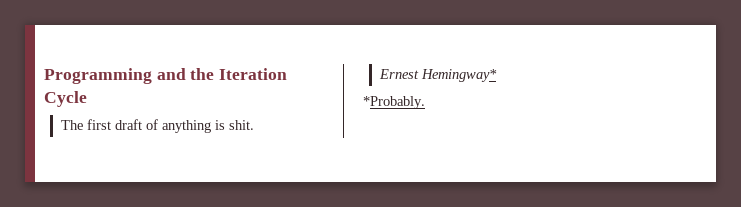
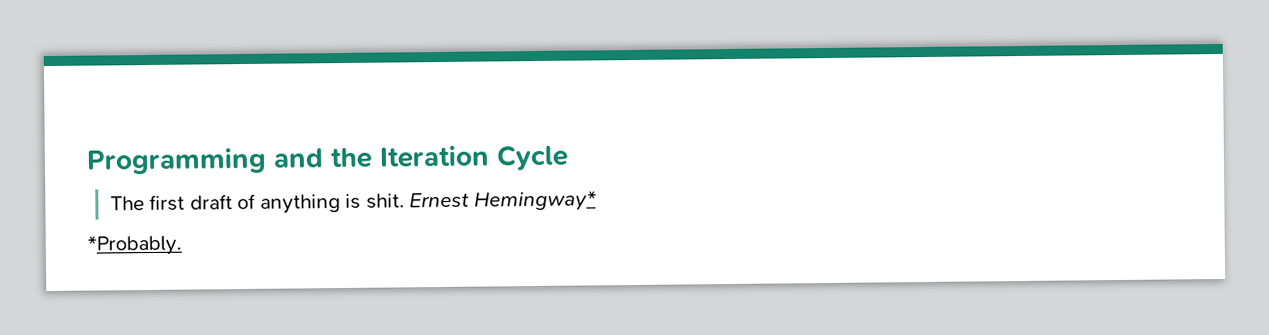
- The first draft of anything is shit.
- Ernest Hemingway*
+ The first draft of anything is shit. Ernest Hemingway*

